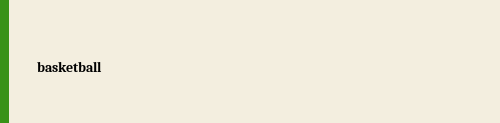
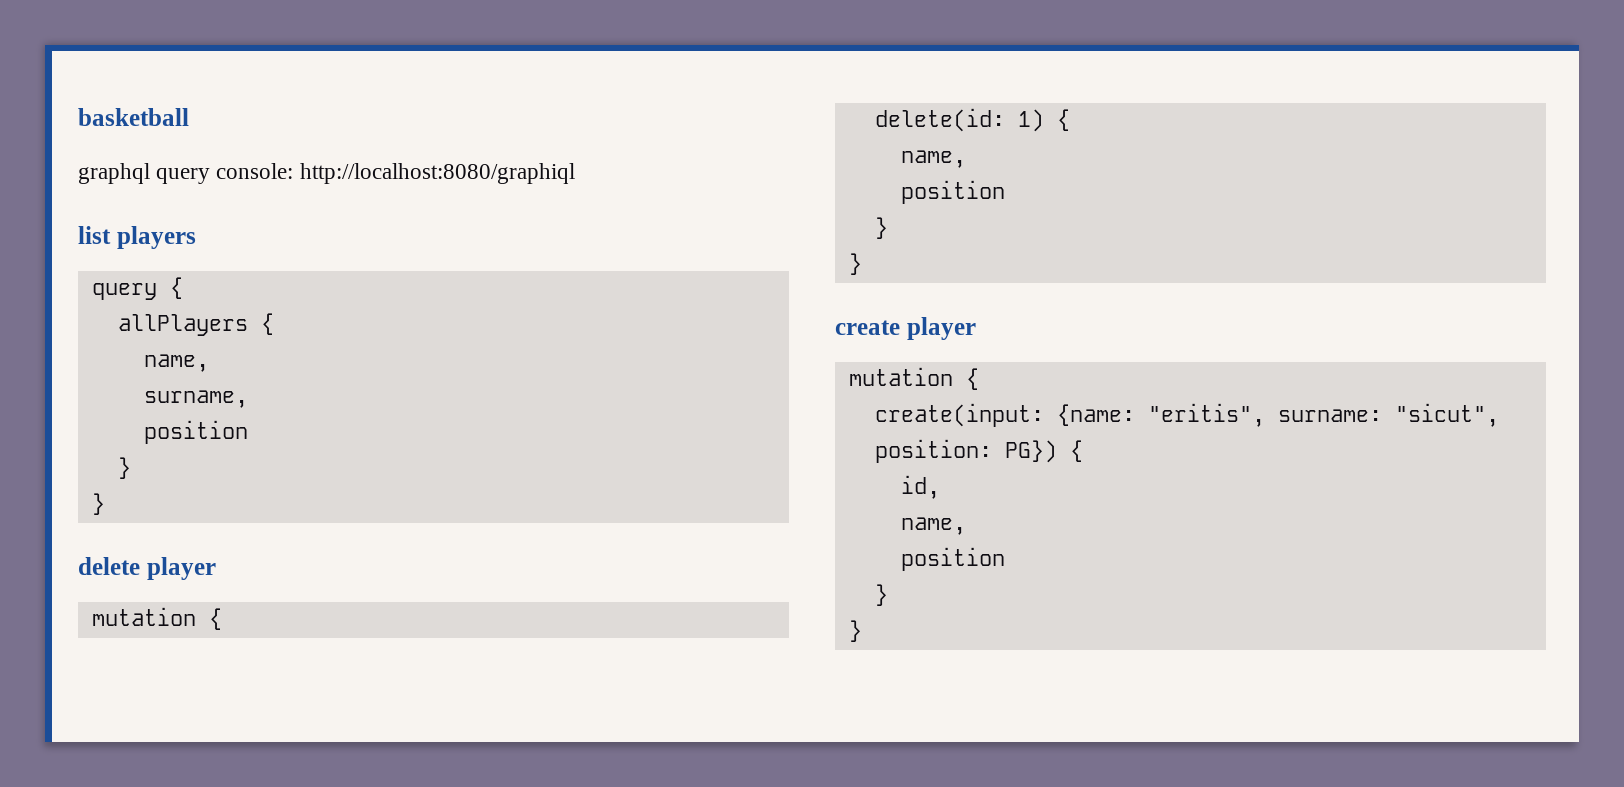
+ graphql query console: http://localhost:8080/graphiql
+ list players
+ query {
+ allPlayers {
+ name,
+ surname,
+ position
+ }
+ }
+ delete player
+ mutation {
+ delete(id: 1) {
+ name,
+ position
+ }
+ }
+ create player
+ mutation {
+ create(input: {name: "eritis", surname: "sicut", position: PG}) {
+ id,
+ name,
+ position
+ }
+ }

